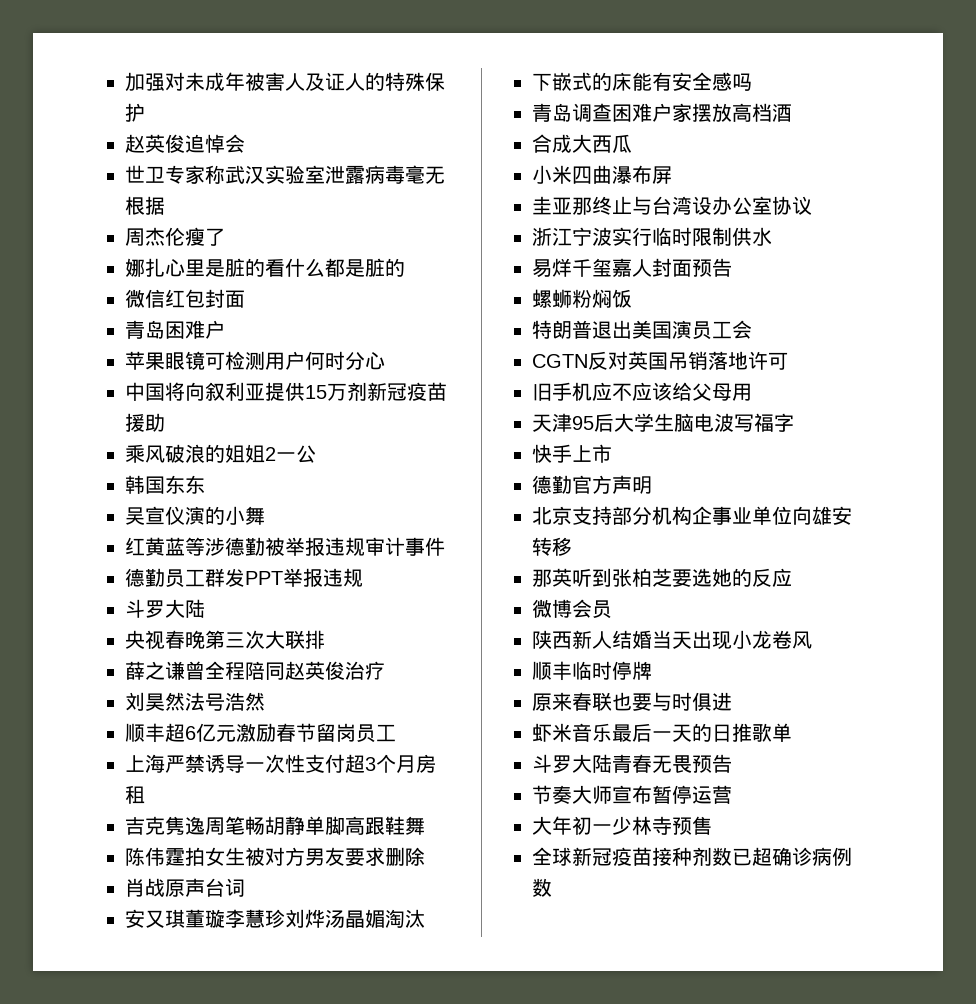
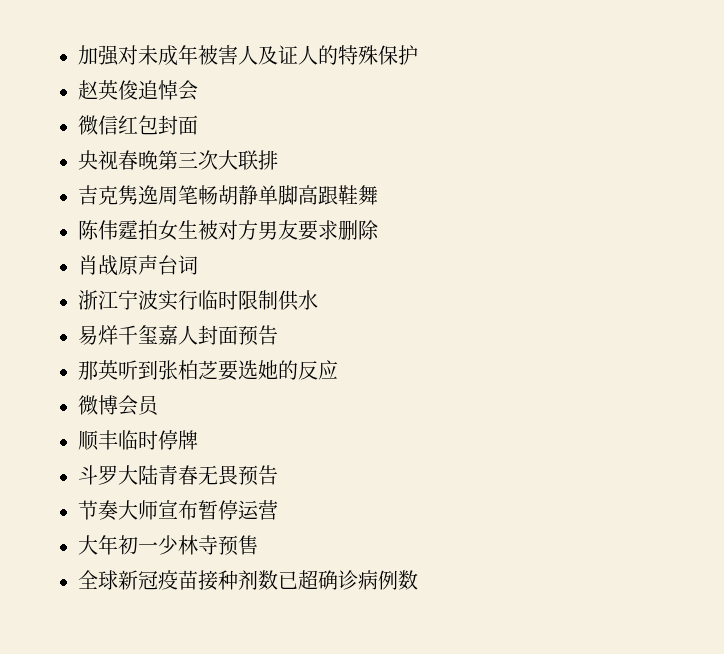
- 世卫专家称武汉实验室泄露病毒毫无根据
- 周杰伦瘦了
- 娜扎心里是脏的看什么都是脏的
  微信红包封面
- 青岛困难户
- 苹果眼镜可检测用户何时分心
- 中国将向叙利亚提供15万剂新冠疫苗援助
- 乘风破浪的姐姐2一公
- 韩国东东
- 吴宣仪演的小舞
- 红黄蓝等涉德勤被举报违规审计事件
- 德勤员工群发PPT举报违规
- 斗罗大陆
- 薛之谦曾全程陪同赵英俊治疗
- 刘昊然法号浩然
- 顺丰超6亿元激励春节留岗员工
- 上海严禁诱导一次性支付超3个月房租
- 安又琪董璇李慧珍刘烨汤晶媚淘汰
- 下嵌式的床能有安全感吗
- 青岛调查困难户家摆放高档酒
- 合成大西瓜
- 小米四曲瀑布屏
- 圭亚那终止与台湾设办公室协议
- 螺蛳粉焖饭
- 特朗普退出美国演员工会
- CGTN反对英国吊销落地许可
- 旧手机应不应该给父母用
- 天津95后大学生脑电波写福字
- 快手上市
- 德勤官方声明
- 北京支持部分机构企事业单位向雄安转移
- 陕西新人结婚当天出现小龙卷风
  顺丰临时停牌
- 原来春联也要与时俱进
- 虾米音乐最后一天的日推歌单

